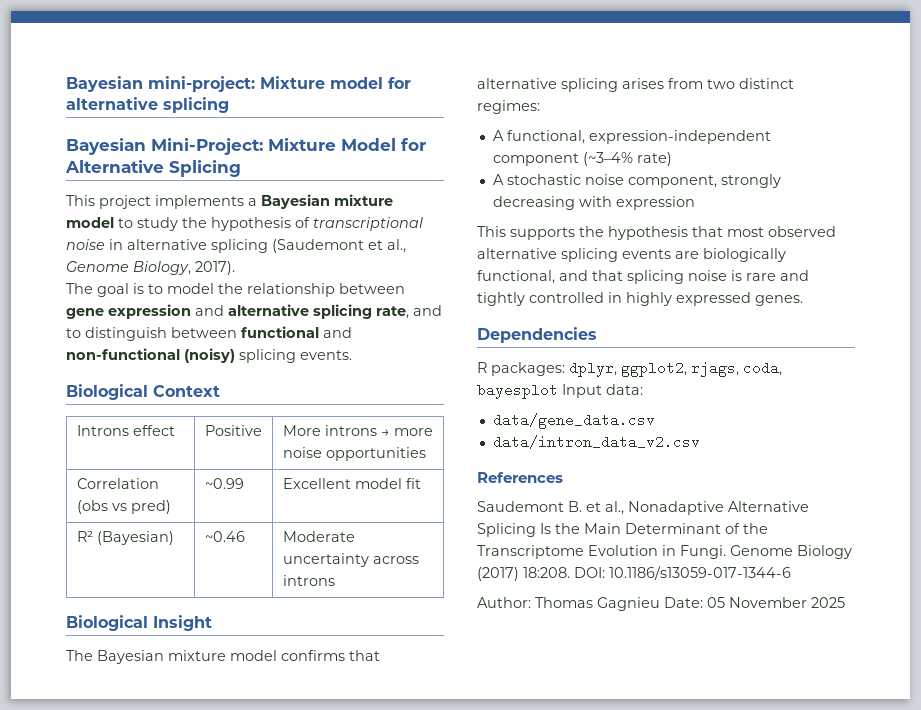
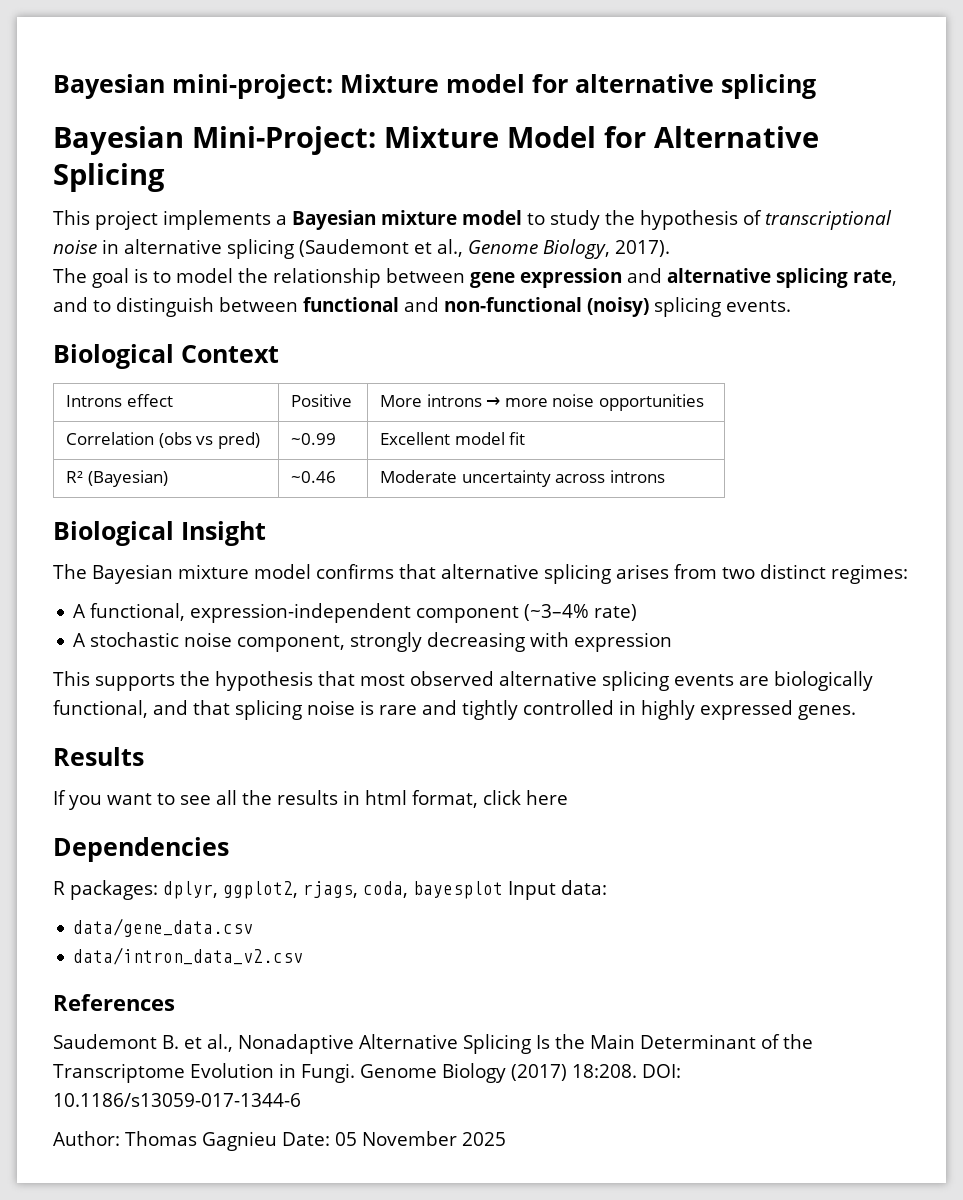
+ Results
+ If you want to see all the results in html format, click here

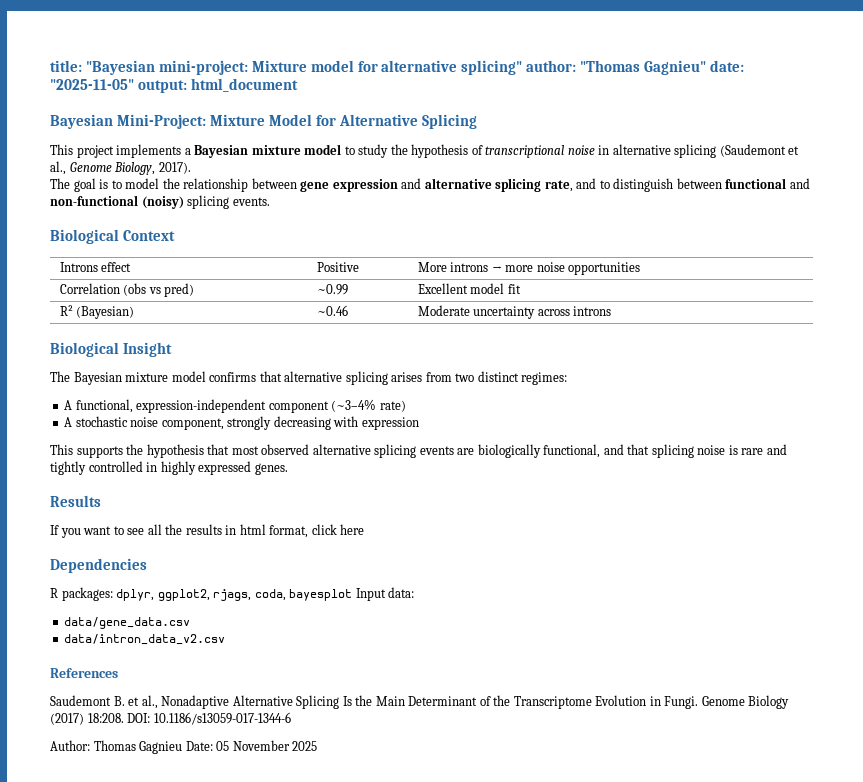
- Bayesian mini-project: Mixture model for alternative splicing
+ title: "Bayesian mini-project: Mixture model for alternative splicing" author: "Thomas Gagnieu" date: "2025-11-05" output: html_document

